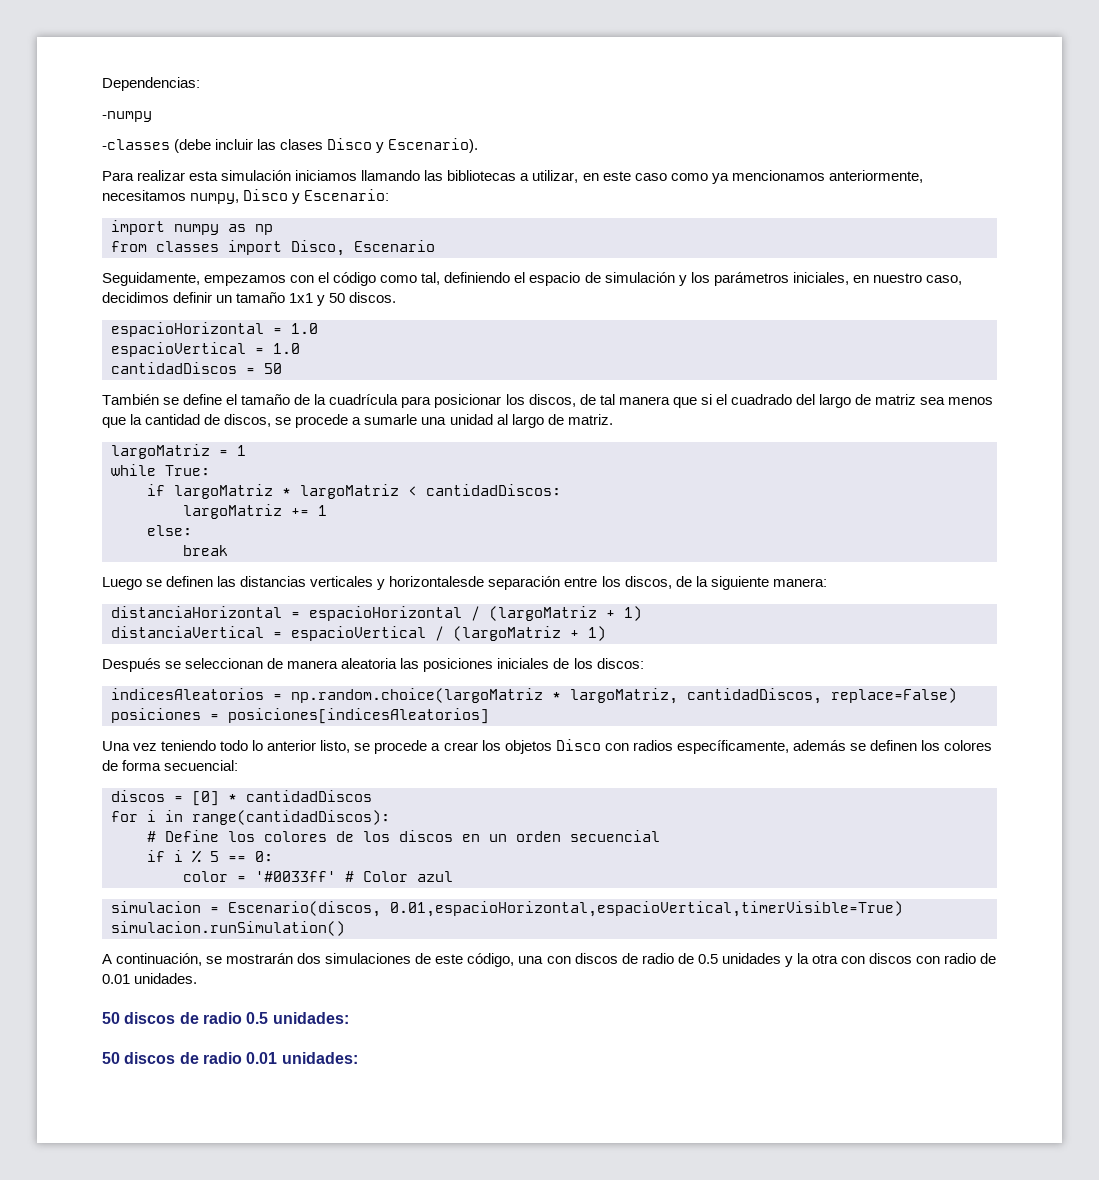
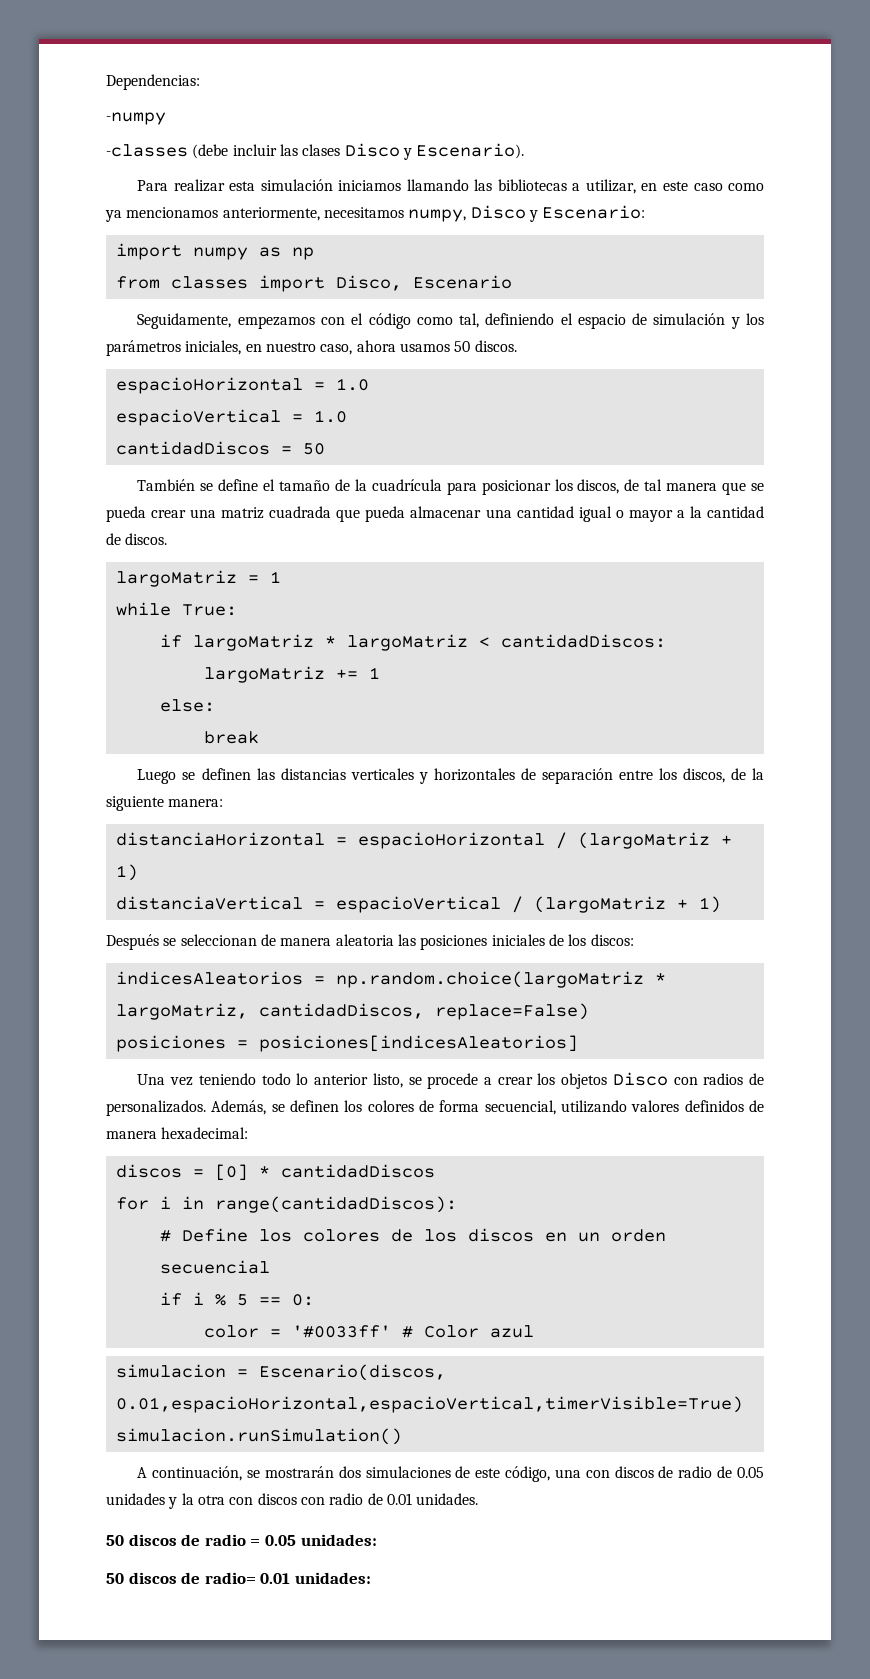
- Seguidamente, empezamos con el código como tal, definiendo el espacio de simulación y los parámetros iniciales, en nuestro caso, decidimos definir un tamaño 1x1 y 50 discos.
+ Seguidamente, empezamos con el código como tal, definiendo el espacio de simulación y los parámetros iniciales, en nuestro caso, ahora usamos 50 discos.
- También se define el tamaño de la cuadrícula para posicionar los discos, de tal manera que si el cuadrado del largo de matriz sea menos que la cantidad de discos, se procede a sumarle una unidad al largo de matriz.
+ También se define el tamaño de la cuadrícula para posicionar los discos, de tal manera que se pueda crear una matriz cuadrada que pueda almacenar una cantidad igual o mayor a la cantidad de discos.
- Luego se definen las distancias verticales y horizontalesde separación entre los discos, de la siguiente manera:
+ Luego se definen las distancias verticales y horizontales de separación entre los discos, de la siguiente manera:
- Una vez teniendo todo lo anterior listo, se procede a crear los objetos Disco con radios específicamente, además se definen los colores de forma secuencial:
+ Una vez teniendo todo lo anterior listo, se procede a crear los objetos Disco con radios de personalizados. Además, se definen los colores de forma secuencial, utilizando valores definidos de manera hexadecimal:
- A continuación, se mostrarán dos simulaciones de este código, una con discos de radio de 0.5 unidades y la otra con discos con radio de 0.01 unidades.
+ A continuación, se mostrarán dos simulaciones de este código, una con discos de radio de 0.05 unidades y la otra con discos con radio de 0.01 unidades.
- 50 discos de radio 0.5 unidades:
+ 50 discos de radio = 0.05 unidades:
- 50 discos de radio 0.01 unidades:
+ 50 discos de radio= 0.01 unidades:

